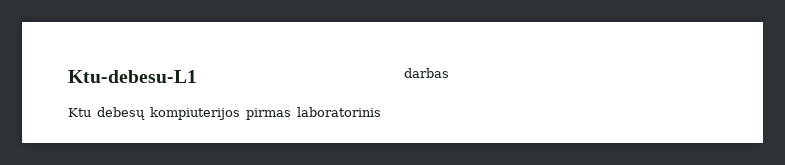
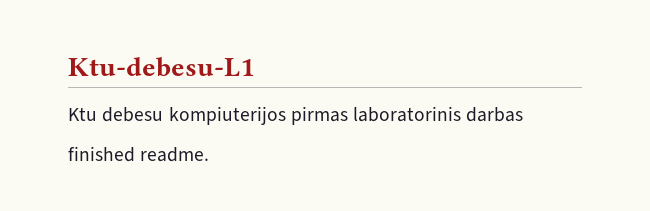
- Ktu debesų kompiuterijos pirmas laboratorinis darbas
+ Ktu debesu kompiuterijos pirmas laboratorinis darbas
+ finished readme.

